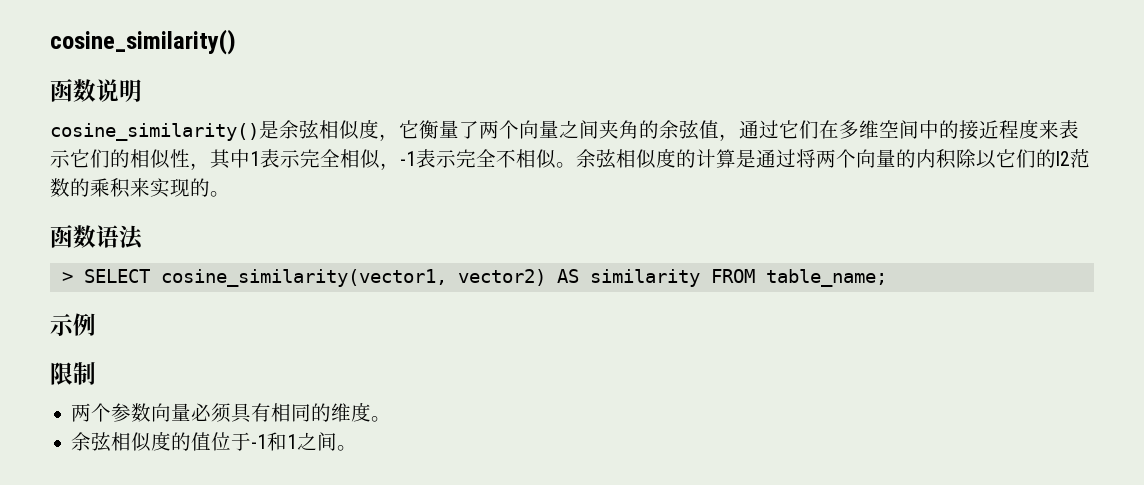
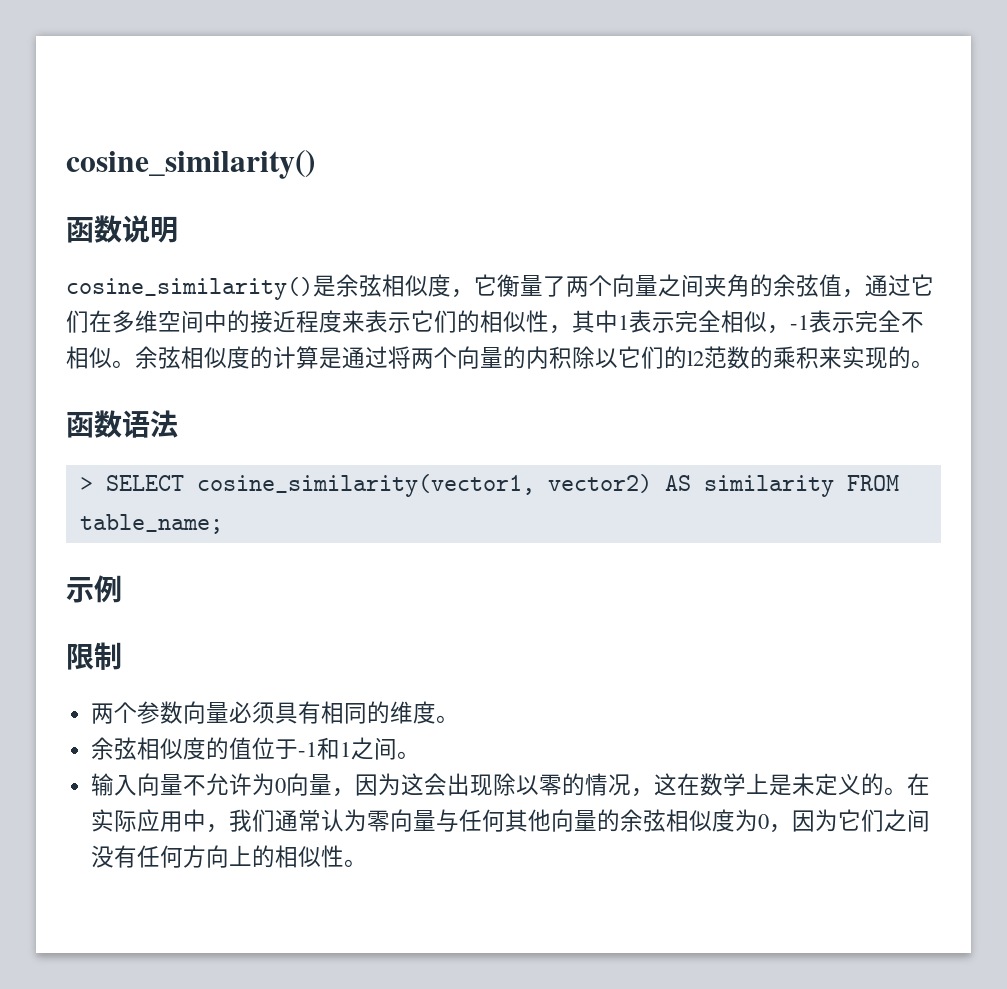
+ 输入向量不允许为0向量，因为这会出现除以零的情况，这在数学上是未定义的。在实际应用中，我们通常认为零向量与任何其他向量的余弦相似度为0，因为它们之间没有任何方向上的相似性。

